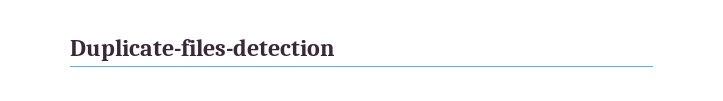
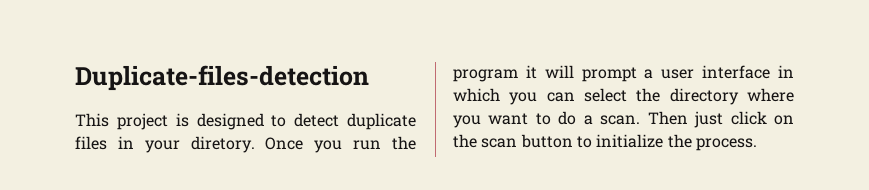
+ This project is designed to detect duplicate files in your diretory. Once you run the program it will prompt a user interface in which you can select the directory where you want to do a scan. Then just click on the scan button to initialize the process.

